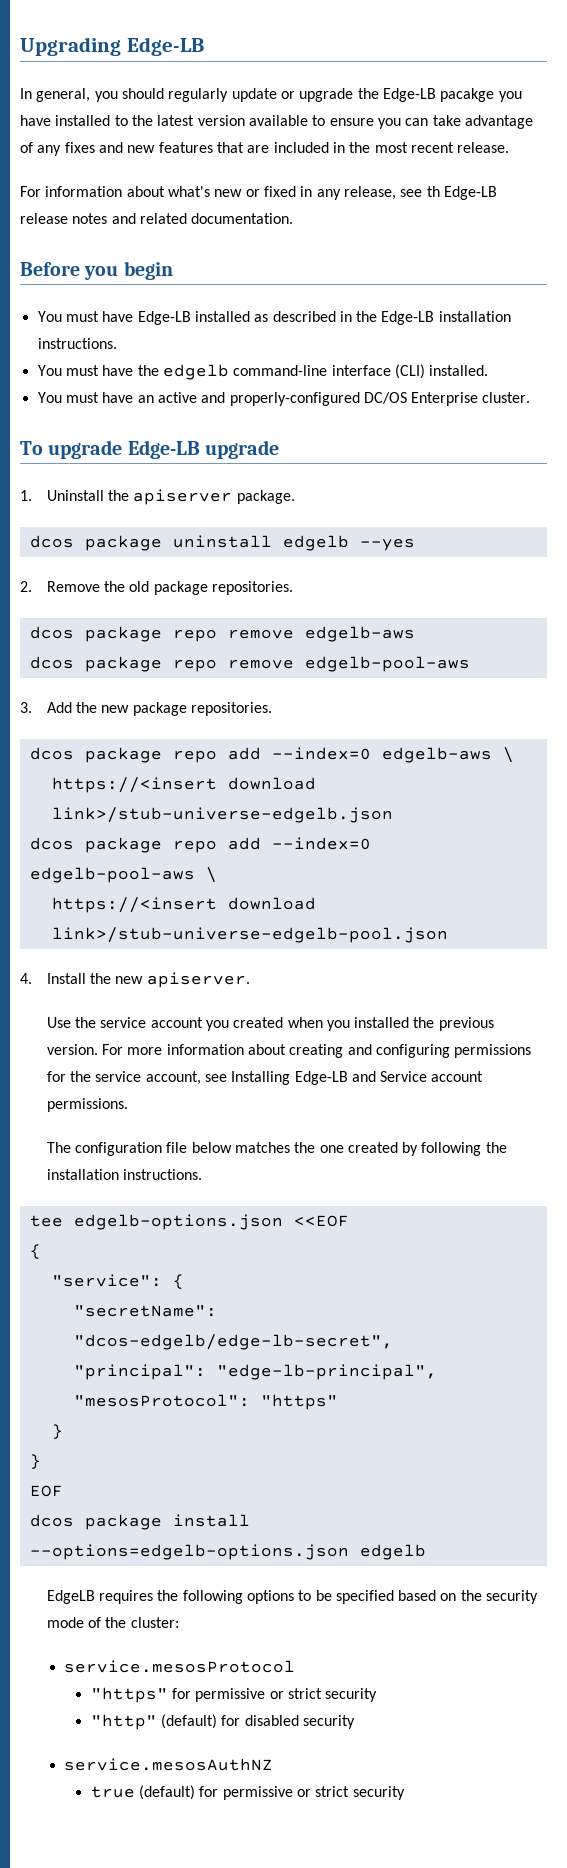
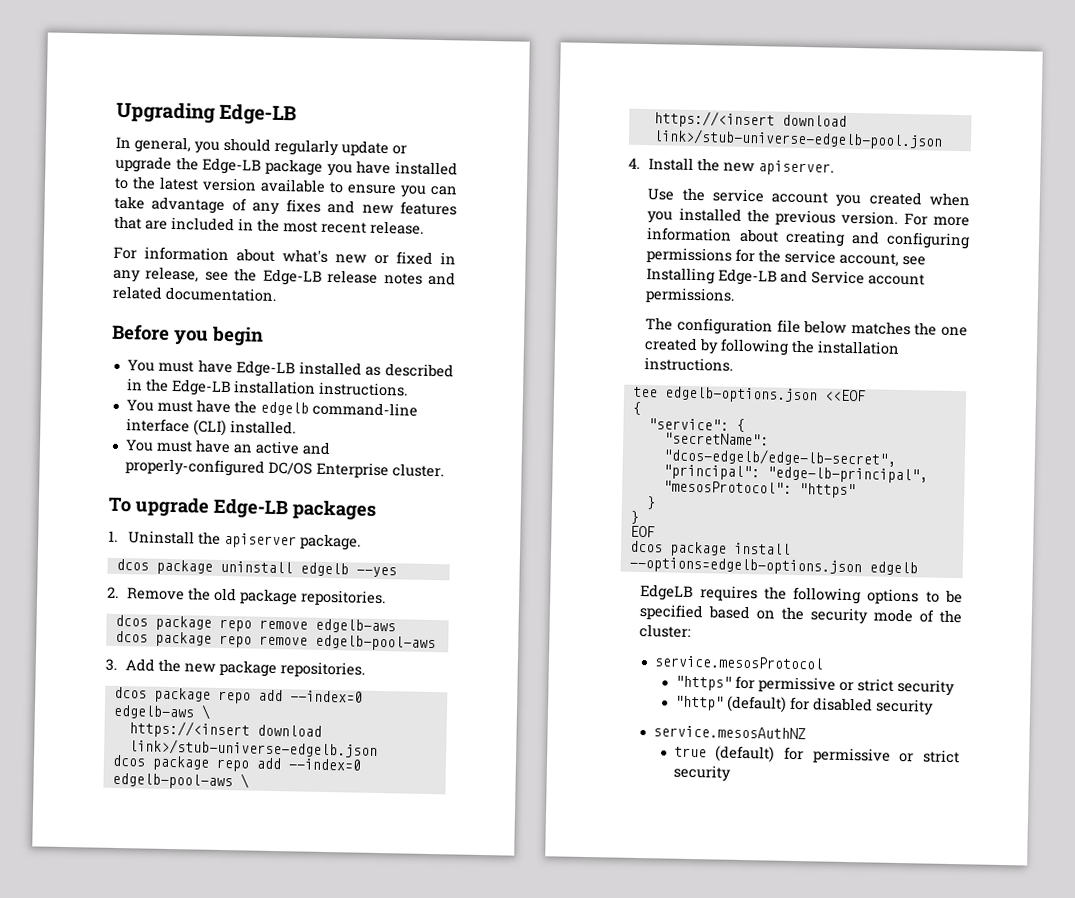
- In general, you should regularly update or upgrade the Edge-LB pacakge you have installed to the latest version available to ensure you can take advantage of any fixes and new features that are included in the most recent release.
+ In general, you should regularly update or upgrade the Edge-LB package you have installed to the latest version available to ensure you can take advantage of any fixes and new features that are included in the most recent release.
- For information about what's new or fixed in any release, see th Edge-LB release notes and related documentation.
+ For information about what's new or fixed in any release, see the Edge-LB release notes and related documentation.
- To upgrade Edge-LB upgrade
+ To upgrade Edge-LB packages

